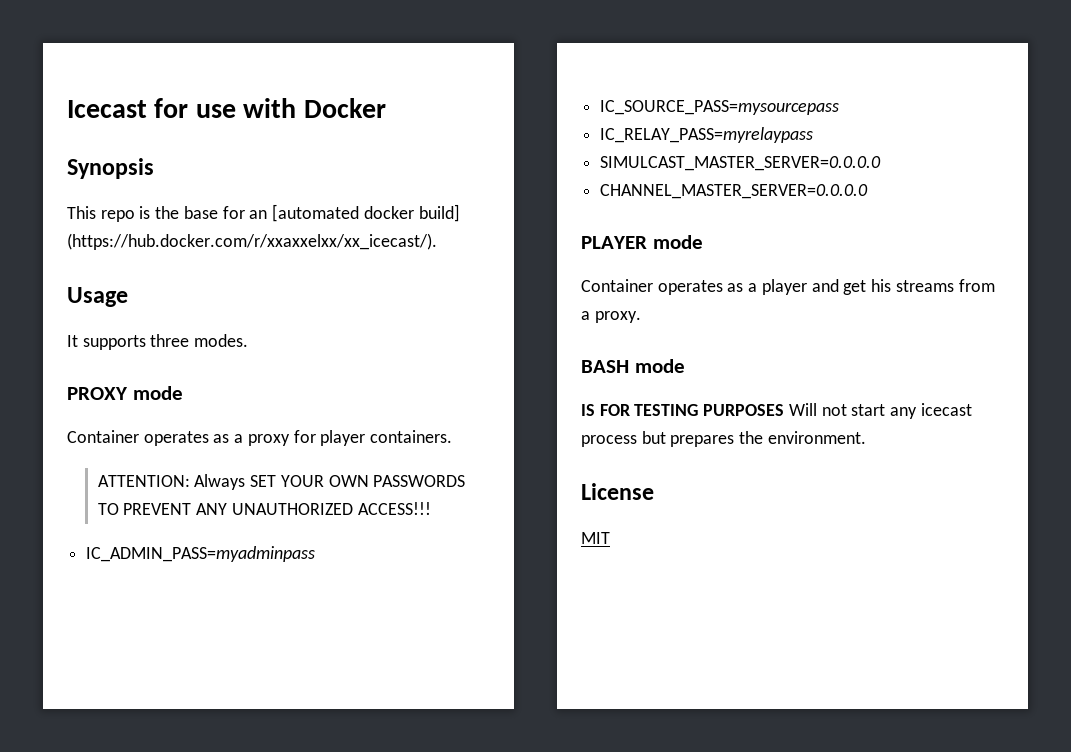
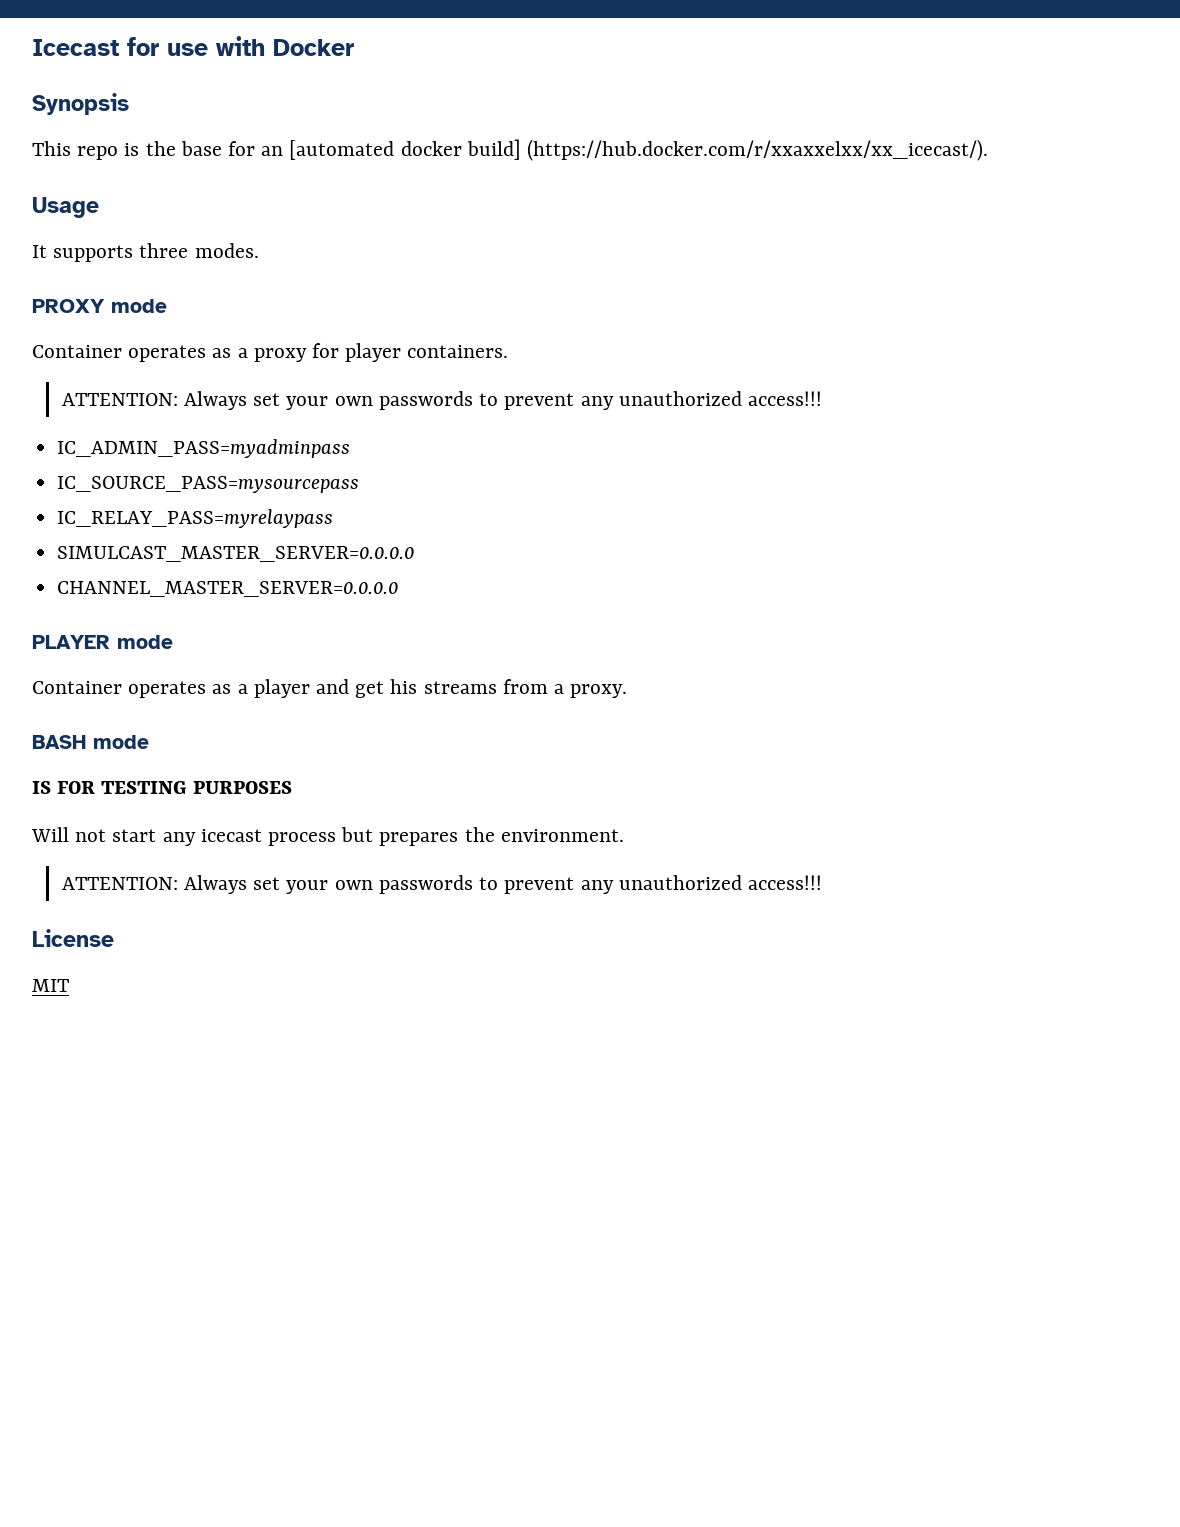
  Container operates as a proxy for player containers.
- ATTENTION: Always SET YOUR OWN PASSWORDS TO PREVENT ANY UNAUTHORIZED ACCESS!!!
+ ATTENTION: Always set your own passwords to prevent any unauthorized access!!!
- IS FOR TESTING PURPOSES Will not start any icecast process but prepares the environment.
+ IS FOR TESTING PURPOSES
+ Will not start any icecast process but prepares the environment.
+ ATTENTION: Always set your own passwords to prevent any unauthorized access!!!

